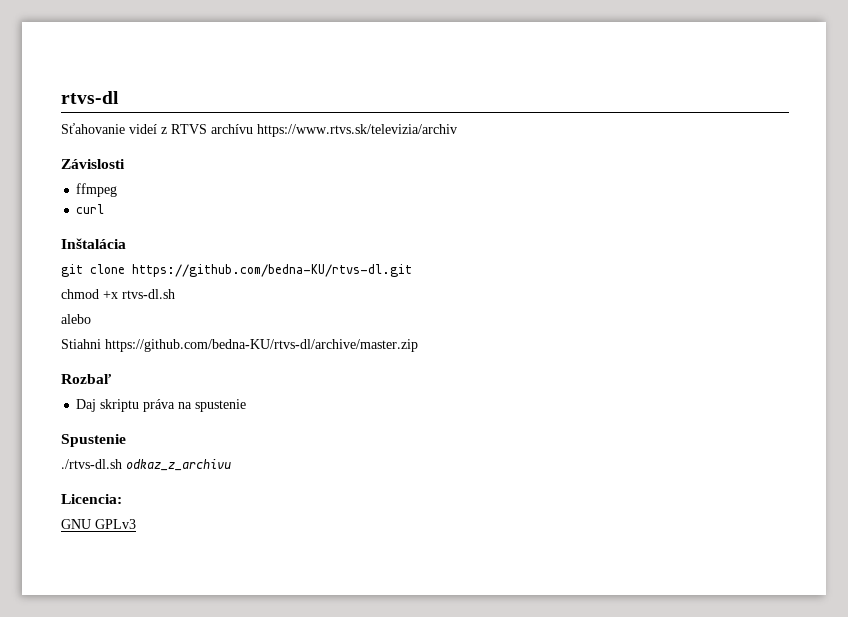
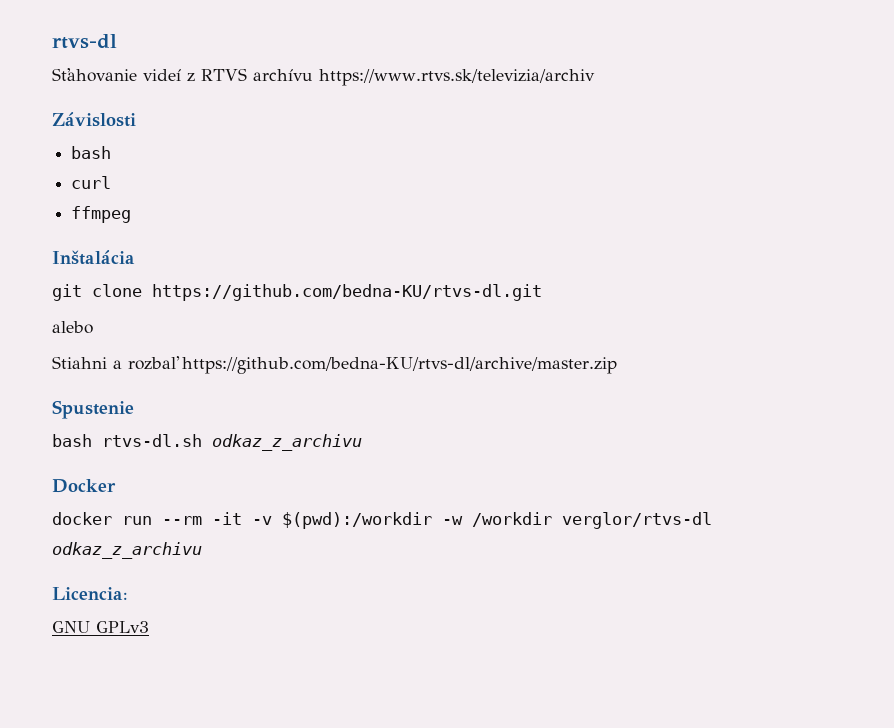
  Závislosti
- ffmpeg
+ bash
+ ffmpeg
- chmod +x rtvs-dl.sh
- Stiahni https://github.com/bedna-KU/rtvs-dl/archive/master.zip
+ Stiahni a rozbaľ https://github.com/bedna-KU/rtvs-dl/archive/master.zip
- Rozbaľ
- Daj skriptu práva na spustenie
  Spustenie
- ./rtvs-dl.sh odkaz_z_archivu
+ bash rtvs-dl.sh odkaz_z_archivu
+ Docker
+ docker run --rm -it -v $(pwd):/workdir -w /workdir verglor/rtvs-dl odkaz_z_archivu

